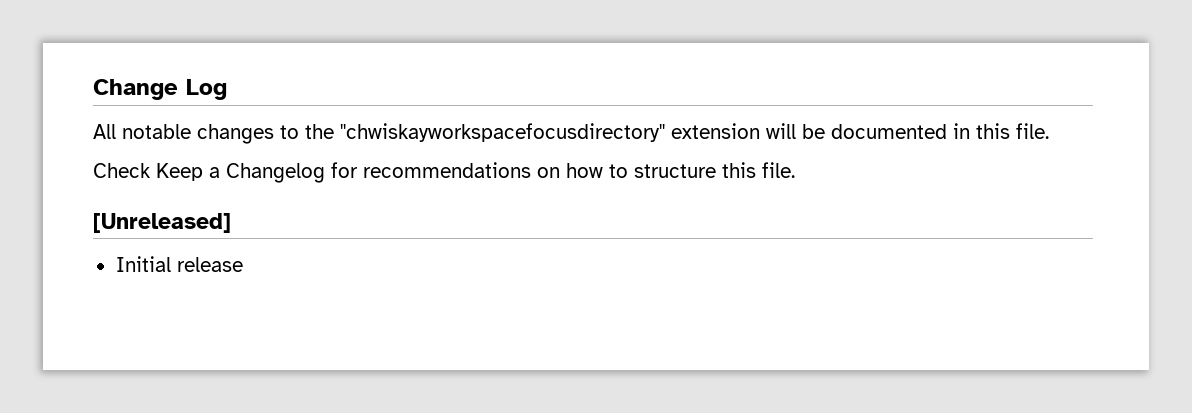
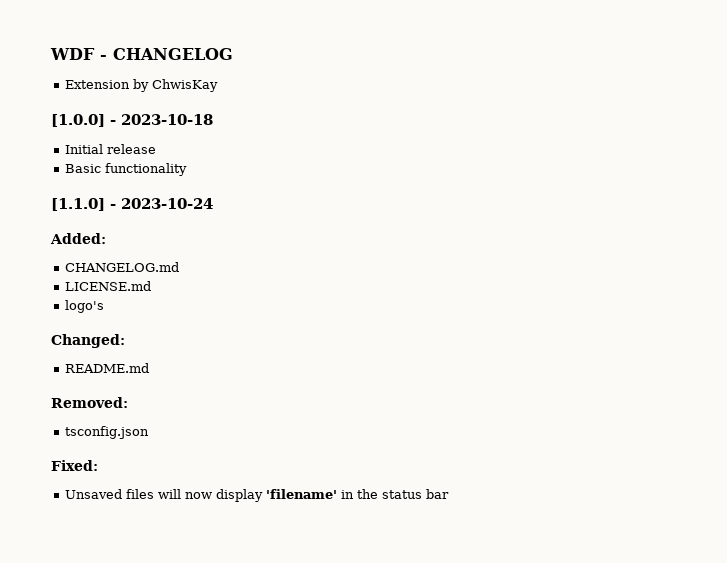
- Change Log
- All notable changes to the "chwiskayworkspacefocusdirectory" extension will be documented in this file.
- Check Keep a Changelog for recommendations on how to structure this file.
- [Unreleased]
+ WDF - CHANGELOG
+ Extension by ChwisKay
+ [1.0.0] - 2023-10-18
  Initial release
+ Basic functionality
+ [1.1.0] - 2023-10-24
+ Added:
+ CHANGELOG.md
+ LICENSE.md
+ logo's
+ Changed:
+ README.md
+ Removed:
+ tsconfig.json
+ Fixed:
+ Unsaved files will now display 'filename' in the status bar

